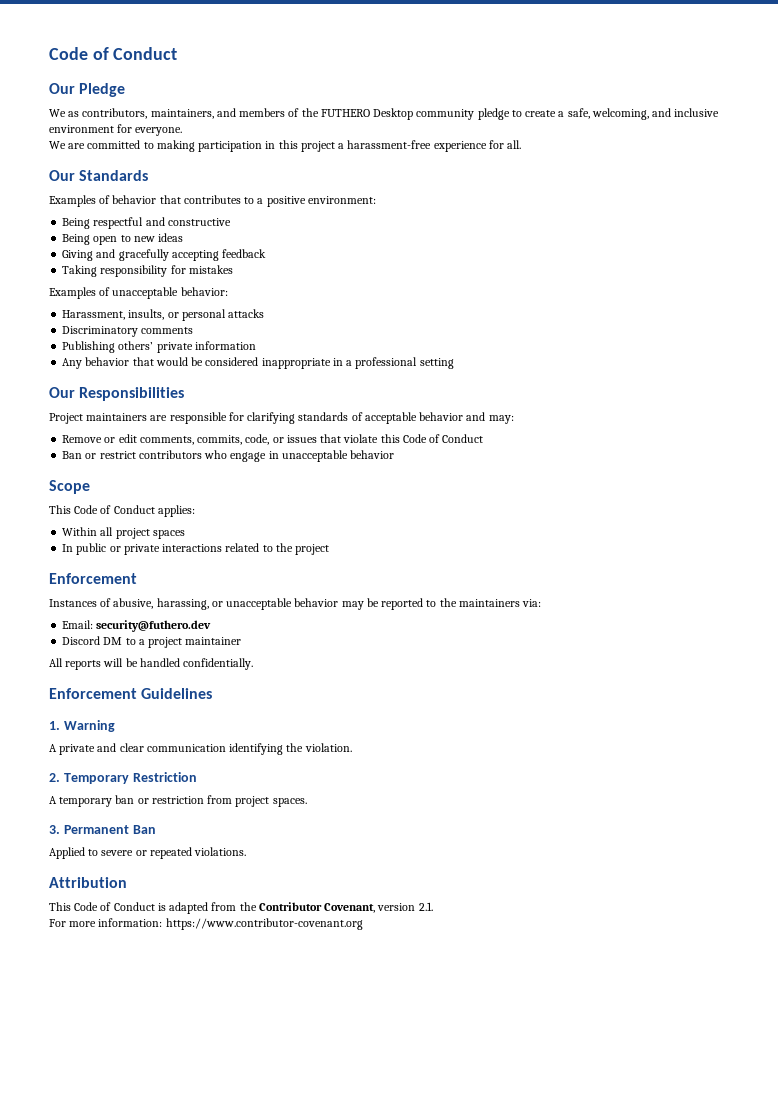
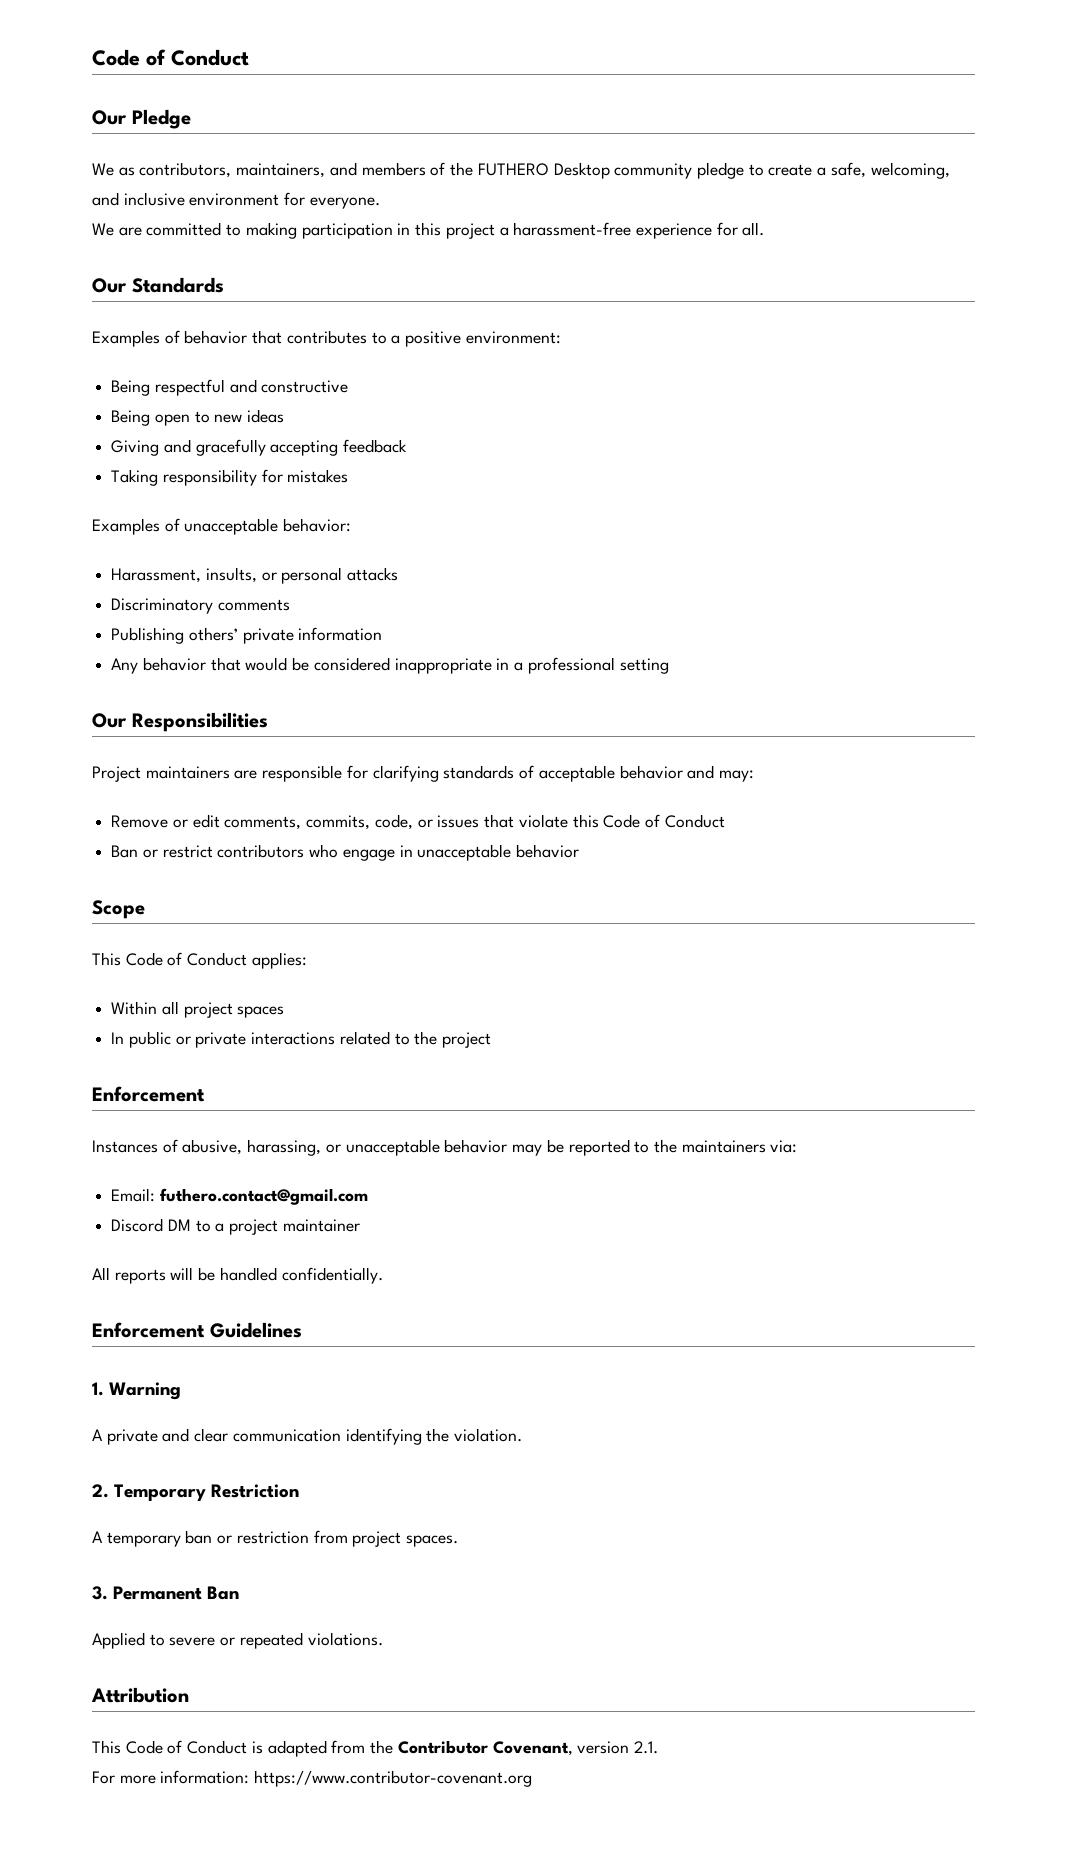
- Email: security@futhero.dev
+ Email: futhero.contact@gmail.com

